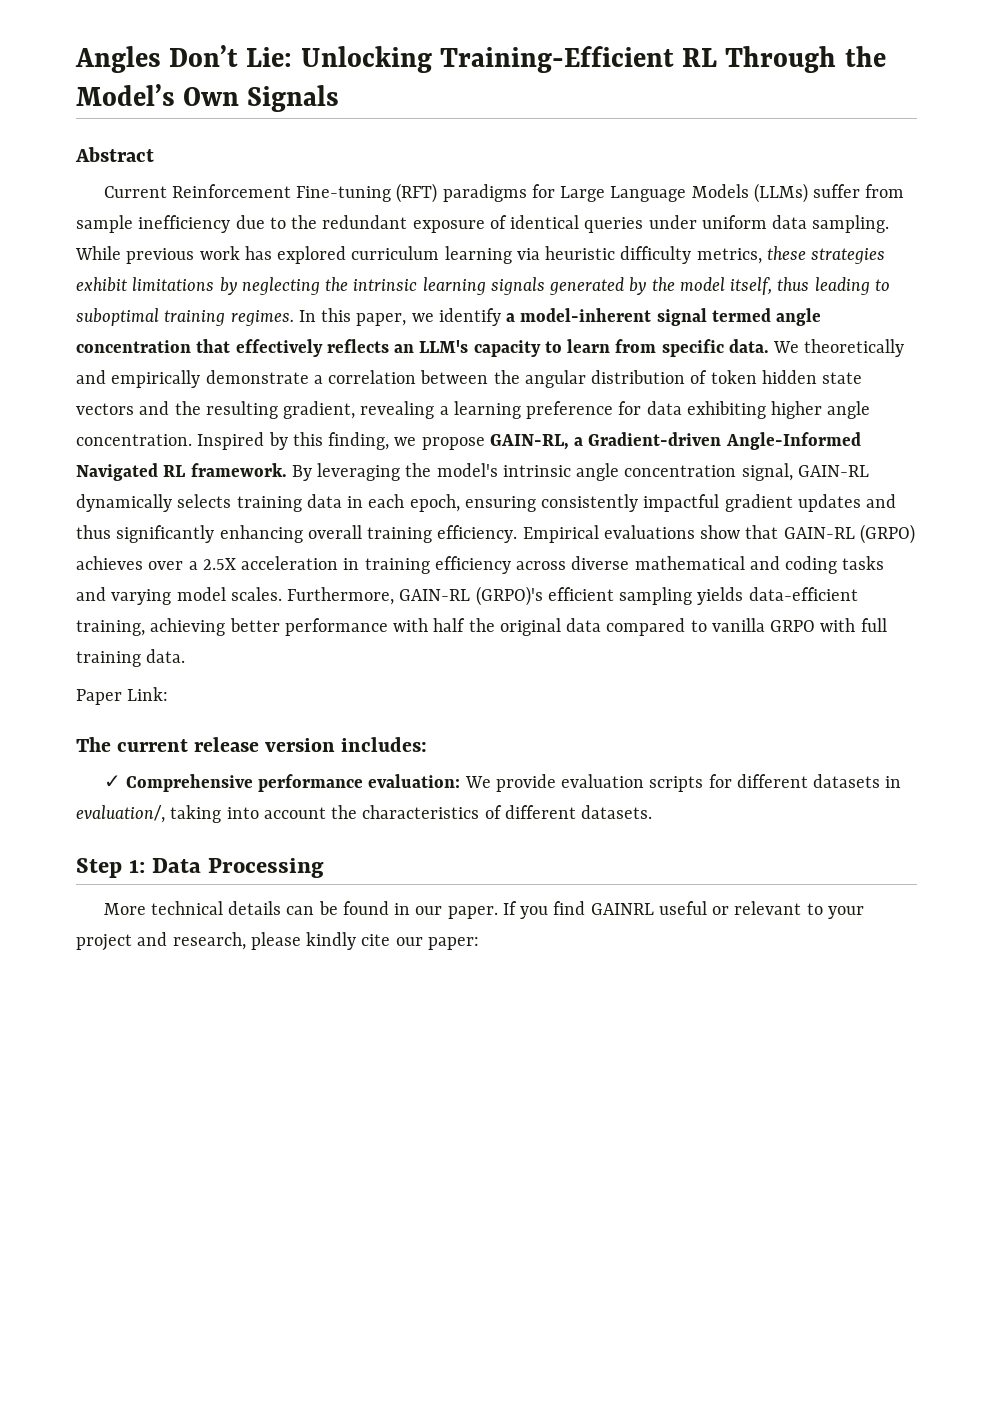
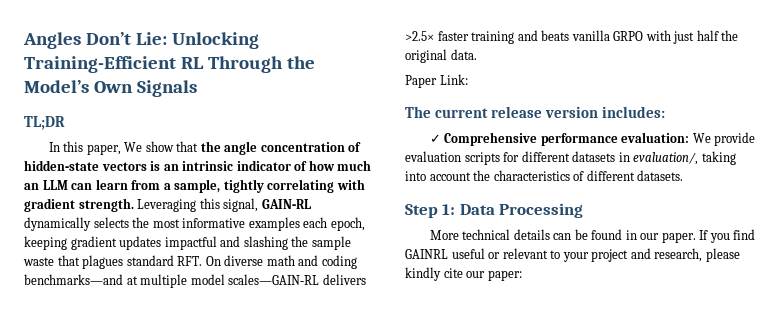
- Abstract
- Current Reinforcement Fine-tuning (RFT) paradigms for Large Language Models (LLMs) suffer from sample inefficiency due to the redundant exposure of identical queries under uniform data sampling. While previous work has explored curriculum learning via heuristic difficulty metrics, these strategies exhibit limitations by neglecting the intrinsic learning signals generated by the model itself, thus leading to suboptimal training regimes. In this paper, we identify a model-inherent signal termed angle concentration that effectively reflects an LLM's capacity to learn from specific data. We theoretically and empirically demonstrate a correlation between the angular distribution of token hidden state vectors and the resulting gradient, revealing a learning preference for data exhibiting higher angle concentration. Inspired by this finding, we propose GAIN-RL, a Gradient-driven Angle-Informed Navigated RL framework. By leveraging the model's intrinsic angle concentration signal, GAIN-RL dynamically selects training data in each epoch, ensuring consistently impactful gradient updates and thus significantly enhancing overall training efficiency. Empirical evaluations show that GAIN-RL (GRPO) achieves over a 2.5X acceleration in training efficiency across diverse mathematical and coding tasks and varying model scales. Furthermore, GAIN-RL (GRPO)'s efficient sampling yields data-efficient training, achieving better performance with half the original data compared to vanilla GRPO with full training data.
+ TL;DR
+ In this paper, We show that the angle concentration of hidden‑state vectors is an intrinsic indicator of how much an LLM can learn from a sample, tightly correlating with gradient strength. Leveraging this signal, GAIN‑RL dynamically selects the most informative examples each epoch, keeping gradient updates impactful and slashing the sample waste that plagues standard RFT. On diverse math and coding benchmarks—and at multiple model scales—GAIN‑RL delivers >2.5× faster training and beats vanilla GRPO with just half the original data.

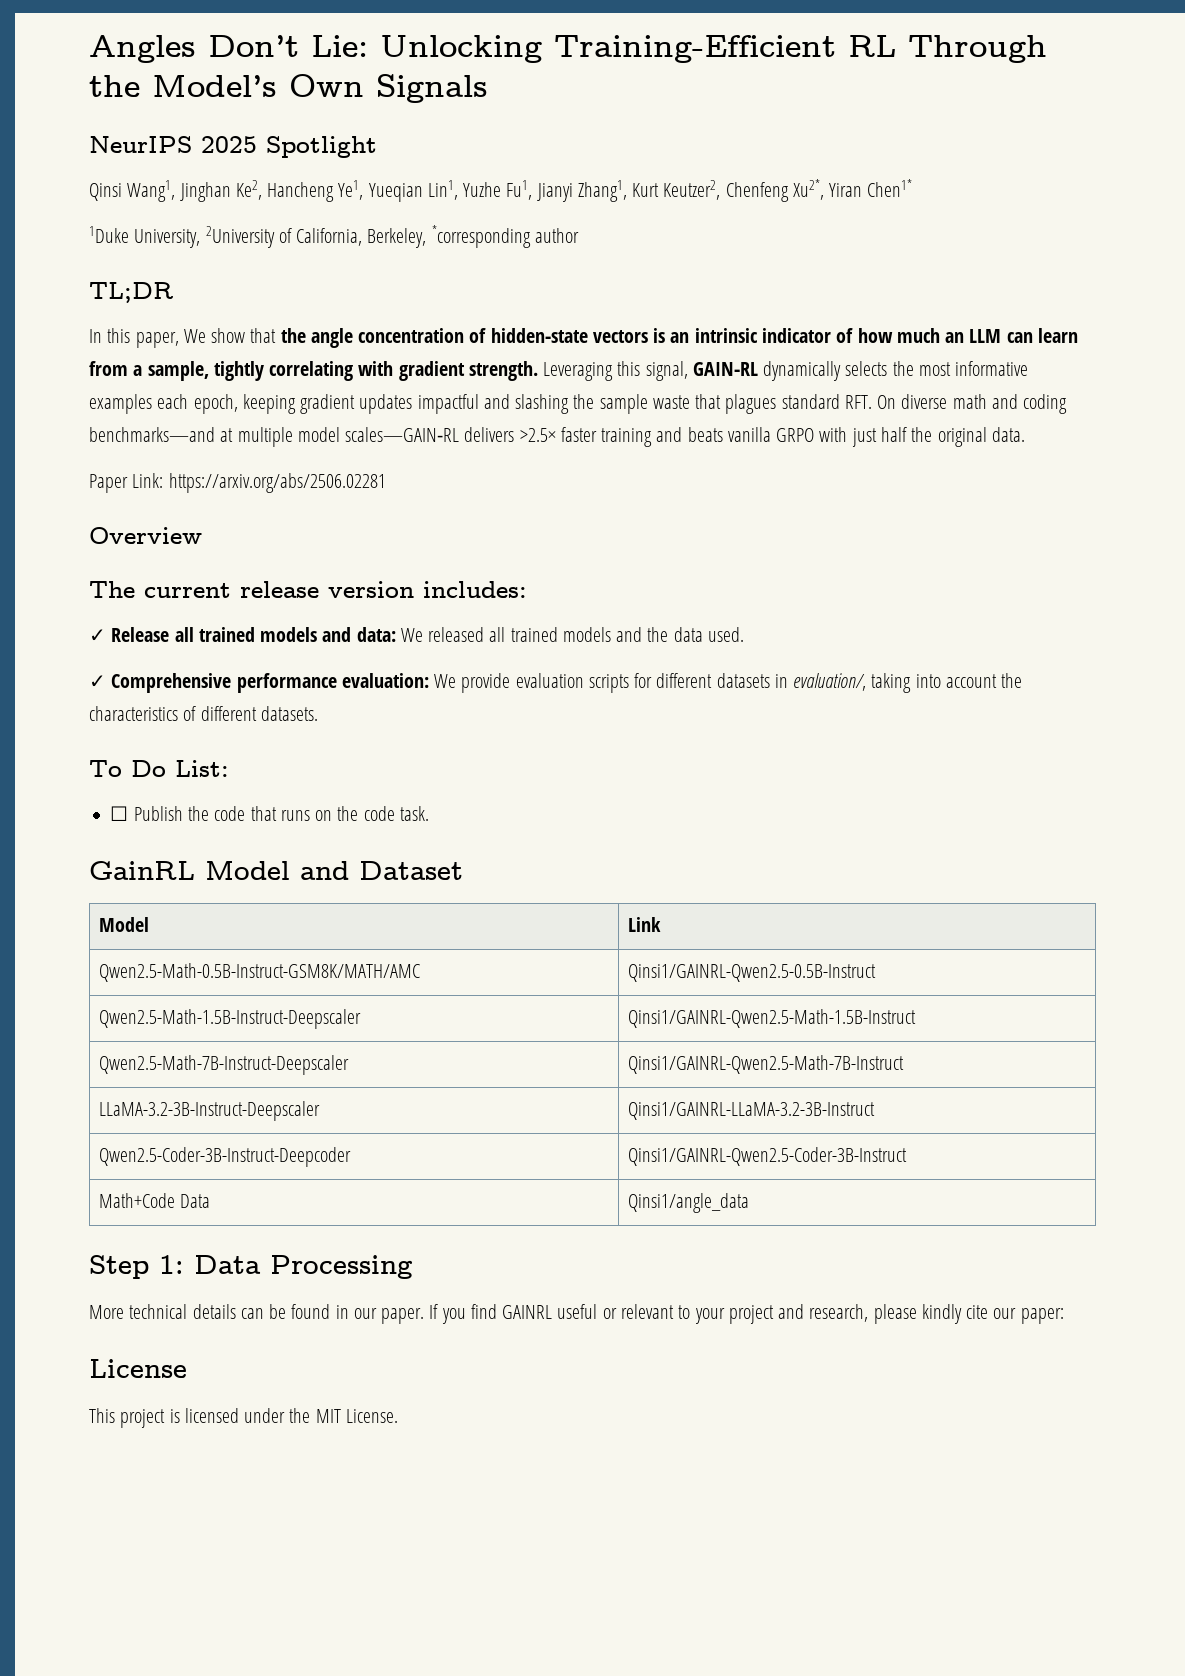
+ NeurIPS 2025 Spotlight
+ Qinsi Wang1, Jinghan Ke2, Hancheng Ye1, Yueqian Lin1, Yuzhe Fu1, Jianyi Zhang1, Kurt Keutzer2, Chenfeng Xu2*, Yiran Chen1*
+ 1Duke University, 2University of California, Berkeley, *corresponding author
- Paper Link:
+ Paper Link: https://arxiv.org/abs/2506.02281
+ Overview
+ ✓ Release all trained models and data: We released all trained models and the data used.
+ To Do List:
+ ☐ Publish the code that runs on the code task.
+ GainRL Model and Dataset
+ Model | Link
+ Qwen2.5-Math-0.5B-Instruct-GSM8K/MATH/AMC | Qinsi1/GAINRL-Qwen2.5-0.5B-Instruct
+ Qwen2.5-Math-1.5B-Instruct-Deepscaler | Qinsi1/GAINRL-Qwen2.5-Math-1.5B-Instruct
+ Qwen2.5-Math-7B-Instruct-Deepscaler | Qinsi1/GAINRL-Qwen2.5-Math-7B-Instruct
+ LLaMA-3.2-3B-Instruct-Deepscaler | Qinsi1/GAINRL-LLaMA-3.2-3B-Instruct
+ Qwen2.5-Coder-3B-Instruct-Deepcoder | Qinsi1/GAINRL-Qwen2.5-Coder-3B-Instruct
+ Math+Code Data | Qinsi1/angle_data
+ License
+ This project is licensed under the MIT License.

